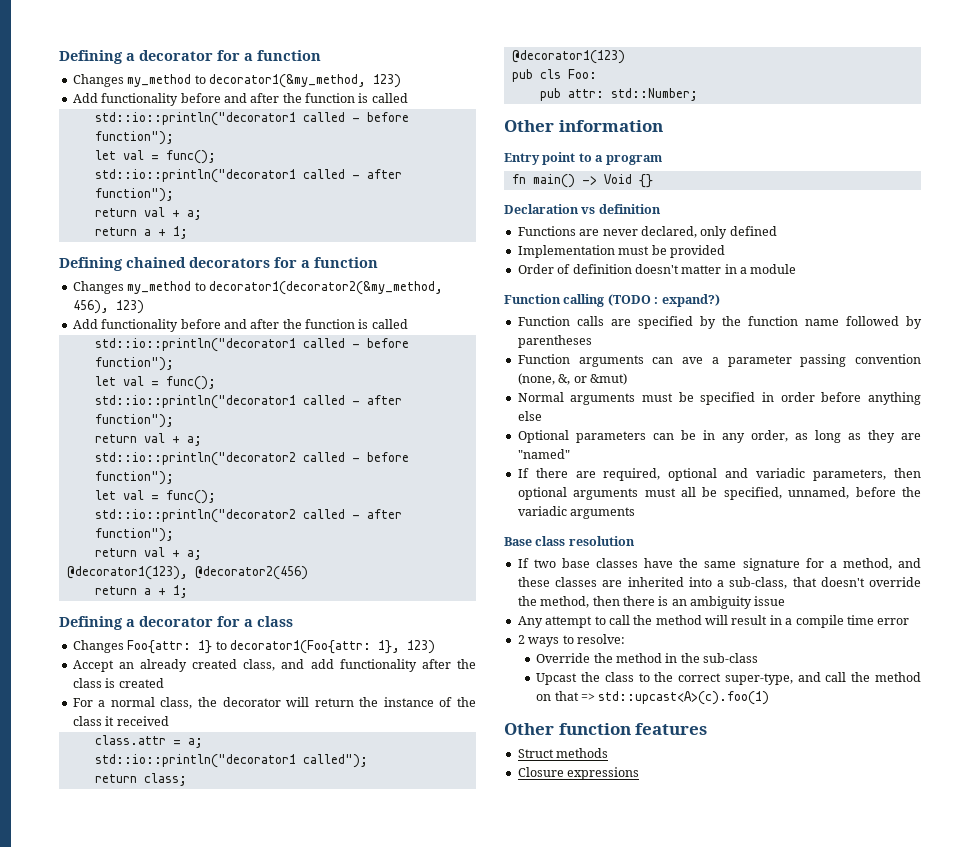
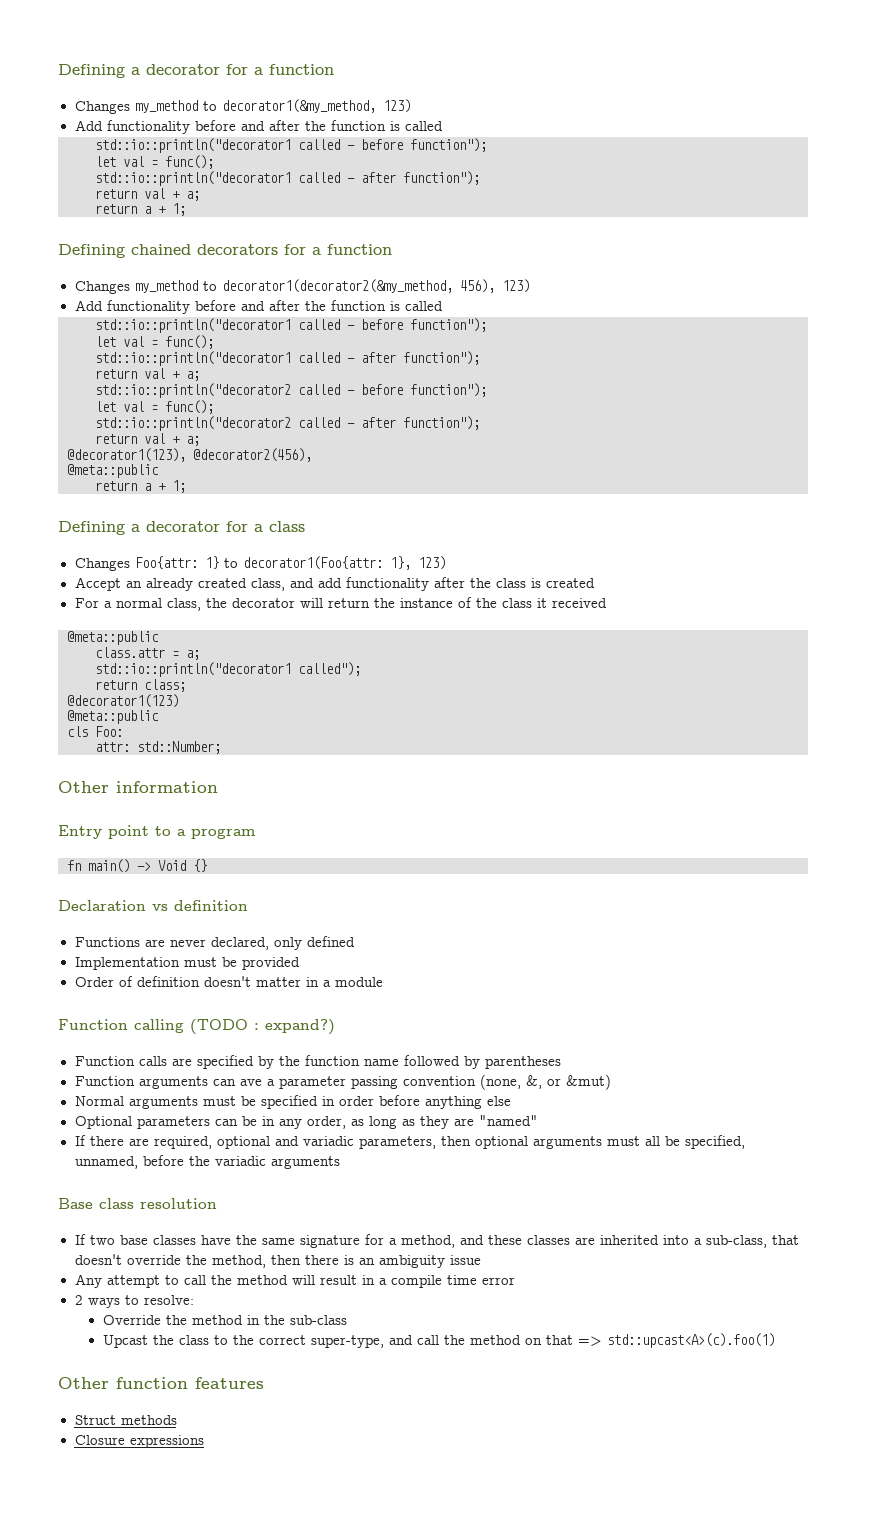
- @decorator1(123), @decorator2(456)
+ @decorator1(123), @decorator2(456),
+ @meta::public
  For a normal class, the decorator will return the instance of the class it received
+ @meta::public
  @decorator1(123)
- pub cls Foo:
+ @meta::public
+ cls Foo:
- pub attr: std::Number;
+ attr: std::Number;

